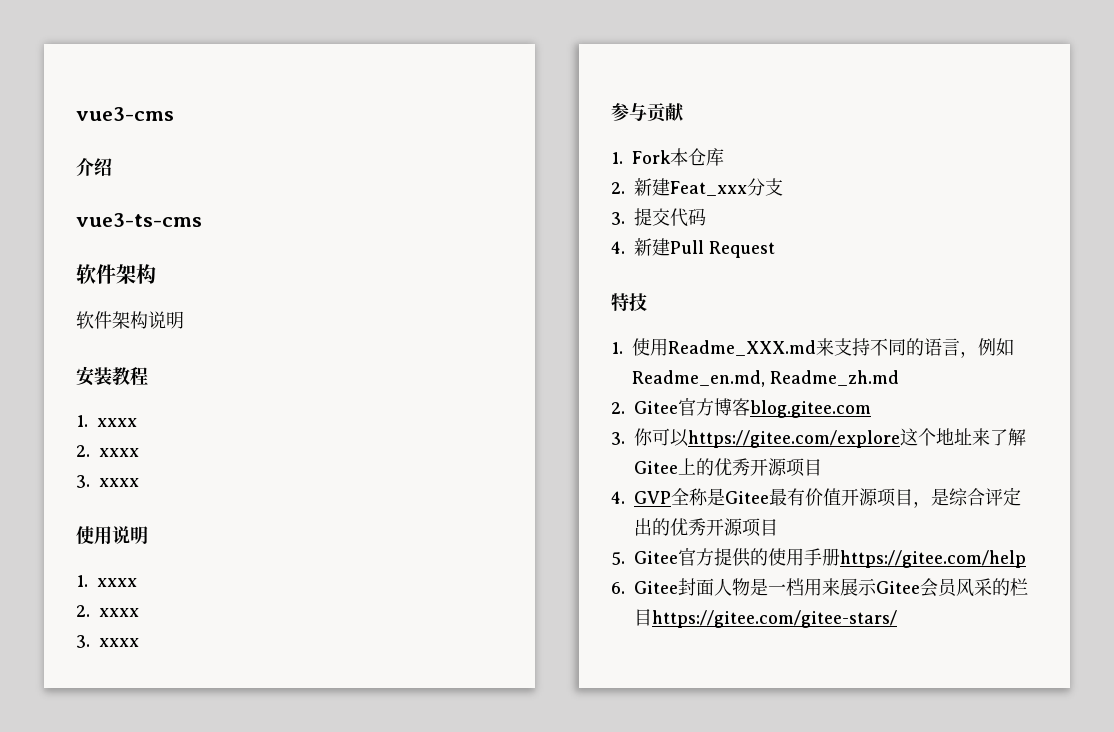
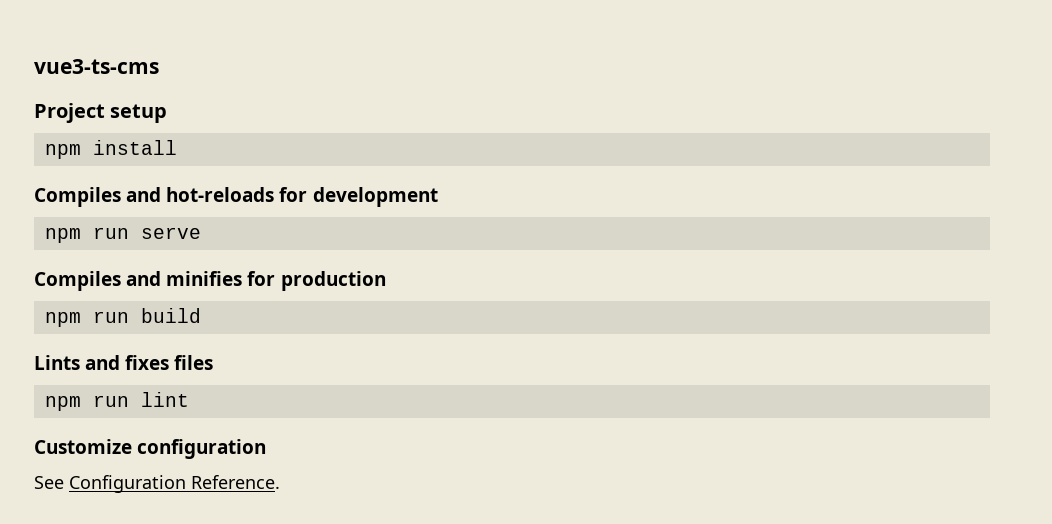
- vue3-cms
- 介绍
  vue3-ts-cms
- 软件架构
- 软件架构说明
- 安装教程
- 1. xxxx
- 2. xxxx
- 3. xxxx
- 使用说明
- 1. xxxx
- 2. xxxx
- 3. xxxx
- 参与贡献
- 1. Fork本仓库
- 2.新建Feat_xxx分支
- 3.提交代码
- 4.新建Pull Request
- 特技
- 1.使用Readme_XXX.md来支持不同的语言，例如Readme_en.md, Readme_zh.md
- 2. Gitee官方博客blog.gitee.com
- 3.你可以https://gitee.com/explore这个地址来了解Gitee上的优秀开源项目
- 4. GVP全称是Gitee最有价值开源项目，是综合评定出的优秀开源项目
- 5. Gitee官方提供的使用手册https://gitee.com/help
- 6. Gitee封面人物是一档用来展示Gitee会员风采的栏目https://gitee.com/gitee-stars/
+ Project setup
+ npm install
+ Compiles and hot-reloads for development
+ npm run serve
+ Compiles and minifies for production
+ npm run build
+ Lints and fixes files
+ npm run lint
+ Customize configuration
+ See Configuration Reference.

